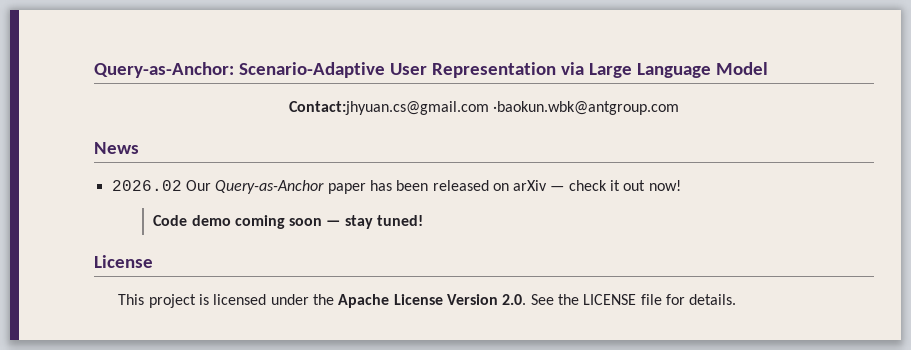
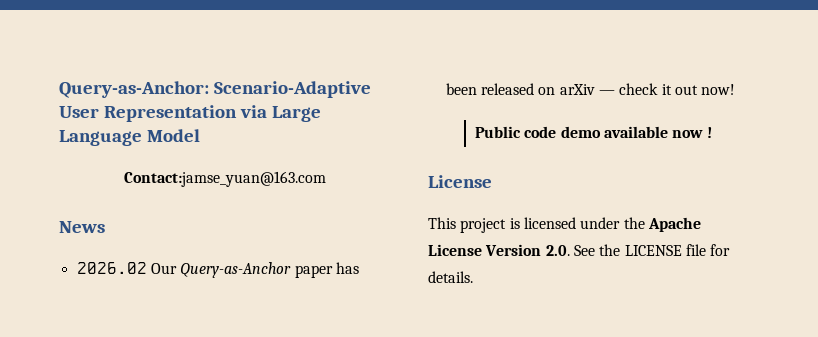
- Contact:jhyuan.cs@gmail.com ·baokun.wbk@antgroup.com
+ Contact:jamse_yuan@163.com
- Code demo coming soon — stay tuned!
+ Public code demo available now !

